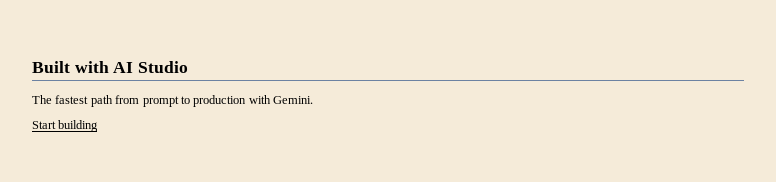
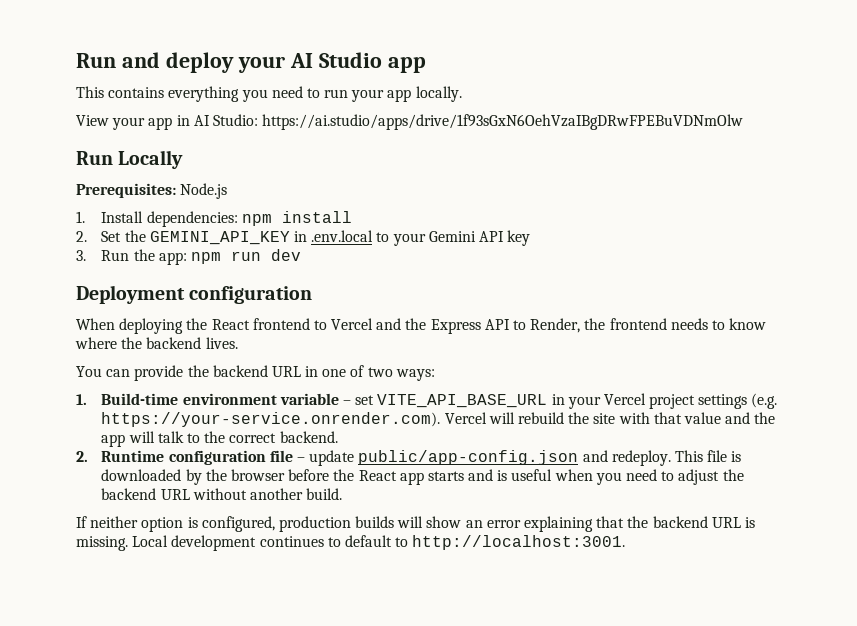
- Built with AI Studio
- The fastest path from prompt to production with Gemini.
- Start building
+ Run and deploy your AI Studio app
+ This contains everything you need to run your app locally.
+ View your app in AI Studio: https://ai.studio/apps/drive/1f93sGxN6OehVzaIBgDRwFPEBuVDNmOlw
+ Run Locally
+ Prerequisites: Node.js
+ 1. Install dependencies: npm install
+ 2. Set the GEMINI_API_KEY in .env.local to your Gemini API key
+ 3. Run the app: npm run dev
+ Deployment configuration
+ When deploying the React frontend to Vercel and the Express API to Render, the frontend needs to know where the backend lives.
+ You can provide the backend URL in one of two ways:
+ 1. Build-time environment variable – set VITE_API_BASE_URL in your Vercel project settings (e.g. https://your-service.onrender.com). Vercel will rebuild the site with that value and the app will talk to the correct backend.
+ 2. Runtime configuration file – update public/app-config.json and redeploy. This file is downloaded by the browser before the React app starts and is useful when you need to adjust the backend URL without another build.
+ If neither option is configured, production builds will show an error explaining that the backend URL is missing. Local development continues to default to http://localhost:3001.

